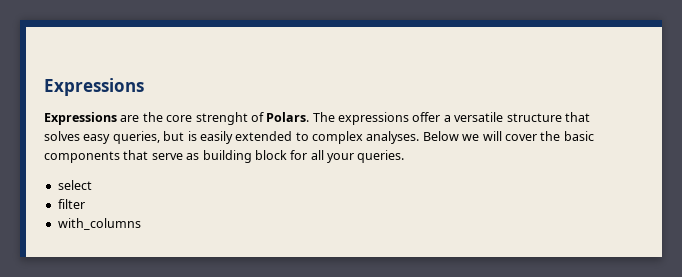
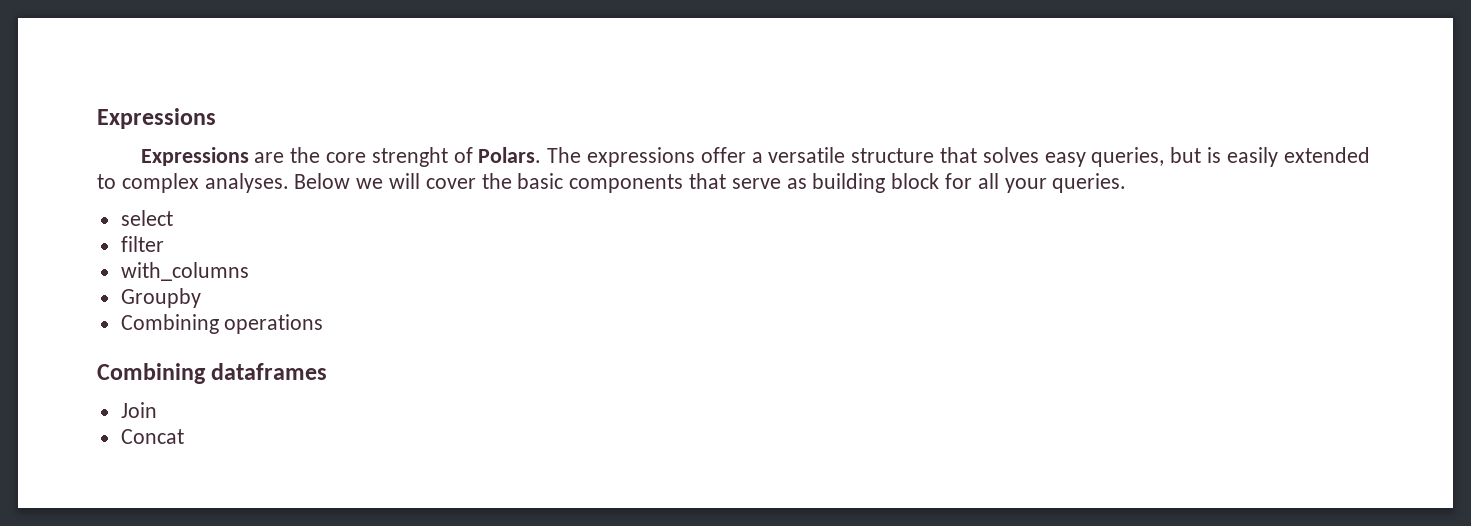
+ Groupby
+ Combining operations
+ Combining dataframes
+ Join
+ Concat

